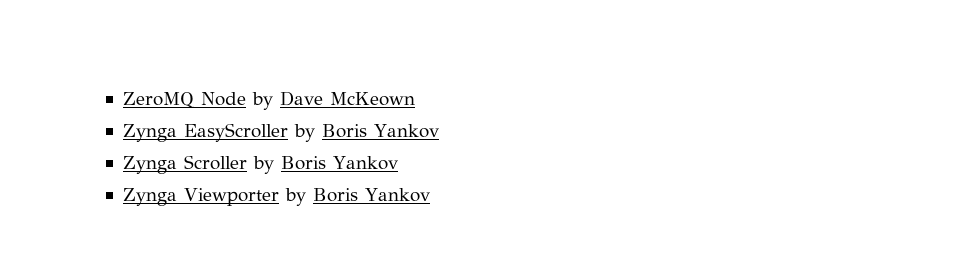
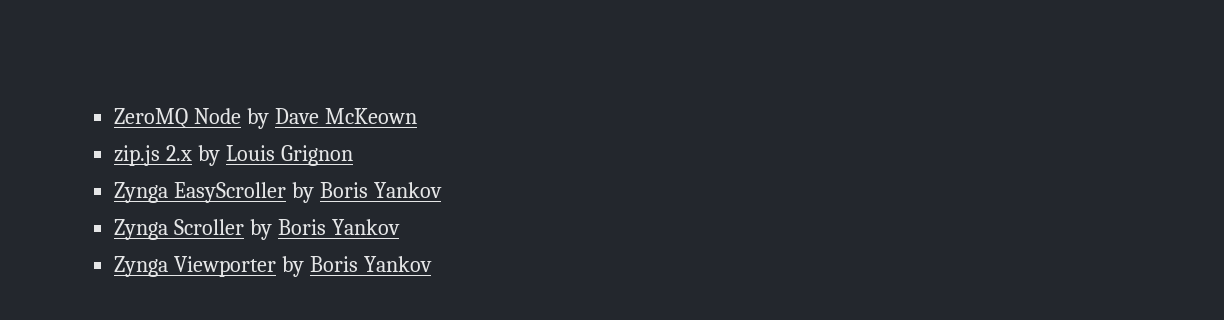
+ zip.js 2.x by Louis Grignon

